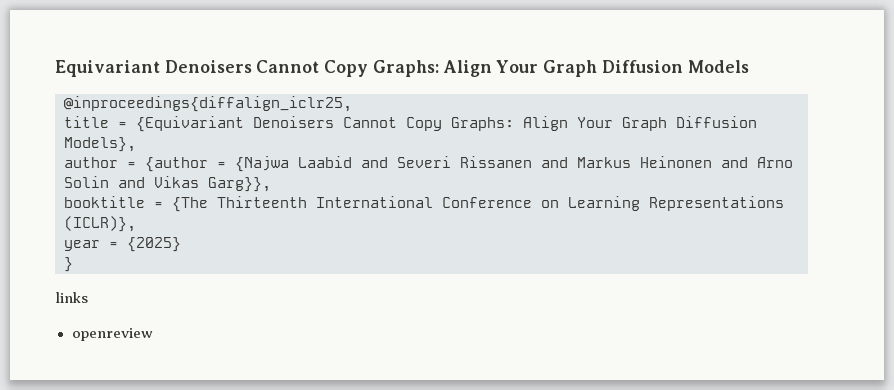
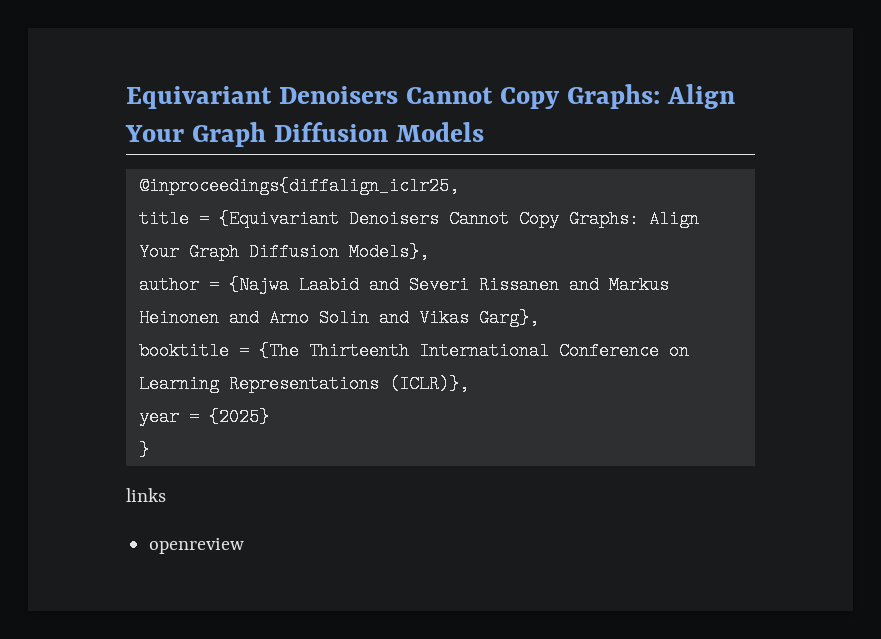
- author = {author = {Najwa Laabid and Severi Rissanen and Markus Heinonen and Arno Solin and Vikas Garg}},
+ author = {Najwa Laabid and Severi Rissanen and Markus Heinonen and Arno Solin and Vikas Garg},

